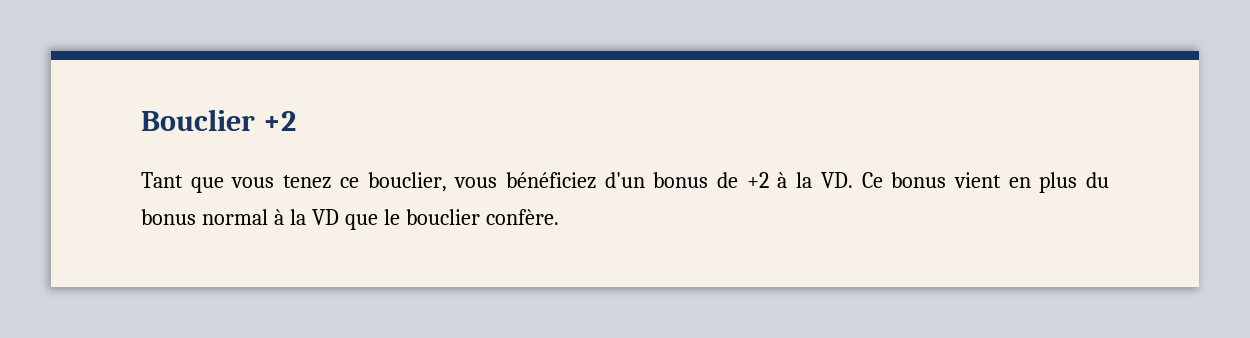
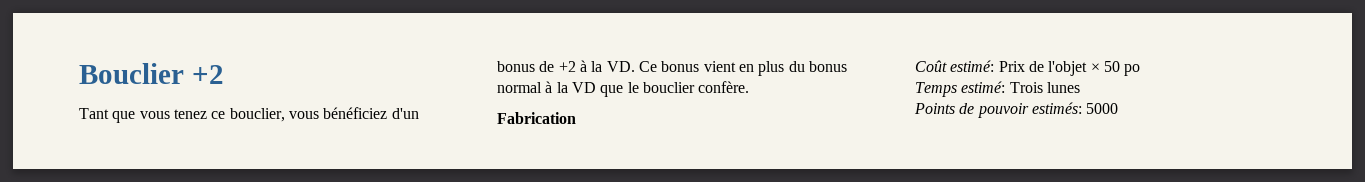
+ Fabrication
+ Coût estimé: Prix de l'objet × 50 po
+ Temps estimé: Trois lunes
+ Points de pouvoir estimés: 5000

